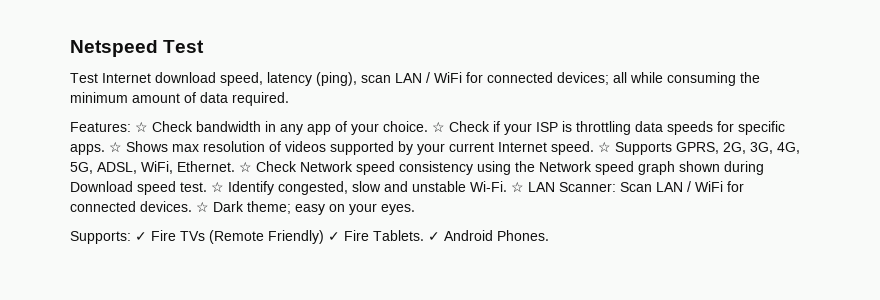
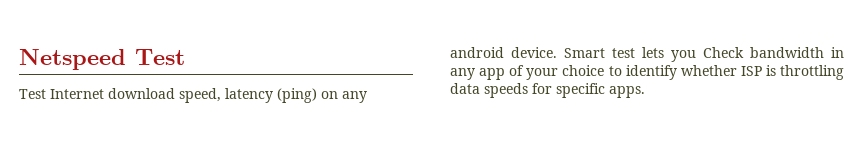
- Test Internet download speed, latency (ping), scan LAN / WiFi for connected devices; all while consuming the minimum amount of data required.
- Features: ☆ Check bandwidth in any app of your choice. ☆ Check if your ISP is throttling data speeds for specific apps. ☆ Shows max resolution of videos supported by your current Internet speed. ☆ Supports GPRS, 2G, 3G, 4G, 5G, ADSL, WiFi, Ethernet. ☆ Check Network speed consistency using the Network speed graph shown during Download speed test. ☆ Identify congested, slow and unstable Wi-Fi. ☆ LAN Scanner: Scan LAN / WiFi for connected devices. ☆ Dark theme; easy on your eyes.
- Supports: ✓ Fire TVs (Remote Friendly) ✓ Fire Tablets. ✓ Android Phones.
+ Test Internet download speed, latency (ping) on any android device. Smart test lets you Check bandwidth in any app of your choice to identify whether ISP is throttling data speeds for specific apps.

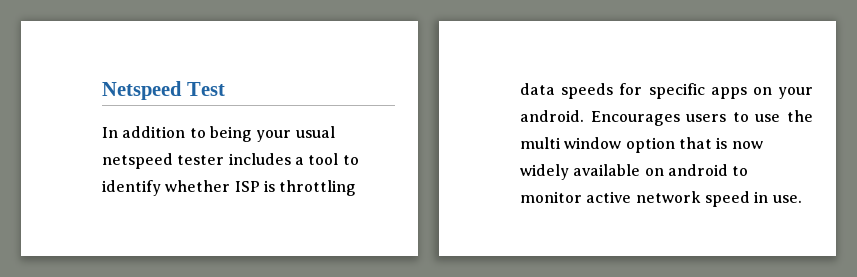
- Test Internet download speed, latency (ping) on any android device. Smart test lets you Check bandwidth in any app of your choice to identify whether ISP is throttling data speeds for specific apps.
+ In addition to being your usual netspeed tester includes a tool to identify whether ISP is throttling data speeds for specific apps on your android. Encourages users to use the multi window option that is now widely available on android to monitor active network speed in use.

